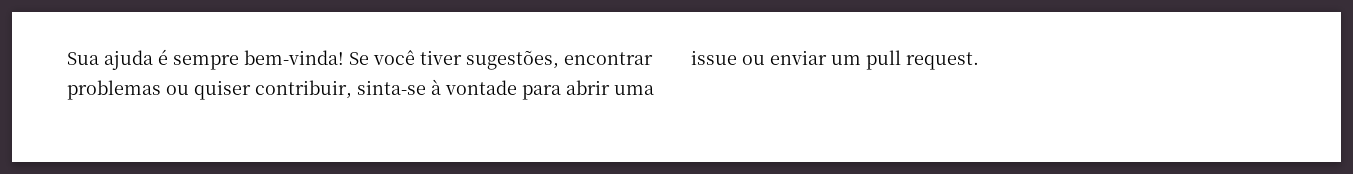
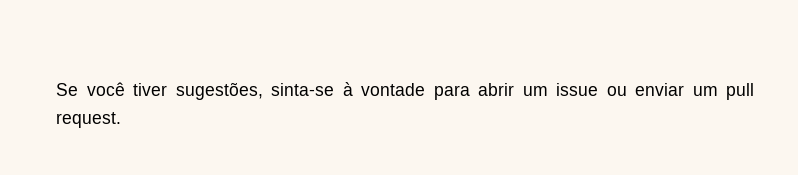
- Sua ajuda é sempre bem-vinda! Se você tiver sugestões, encontrar problemas ou quiser contribuir, sinta-se à vontade para abrir uma issue ou enviar um pull request.
+ Se você tiver sugestões, sinta-se à vontade para abrir um issue ou enviar um pull request.

